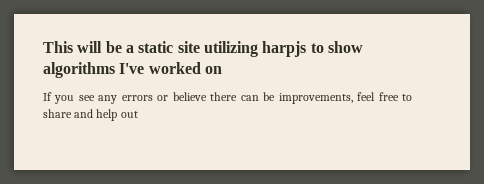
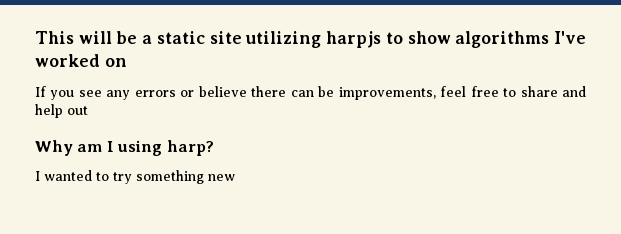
+ Why am I using harp?
+ I wanted to try something new

